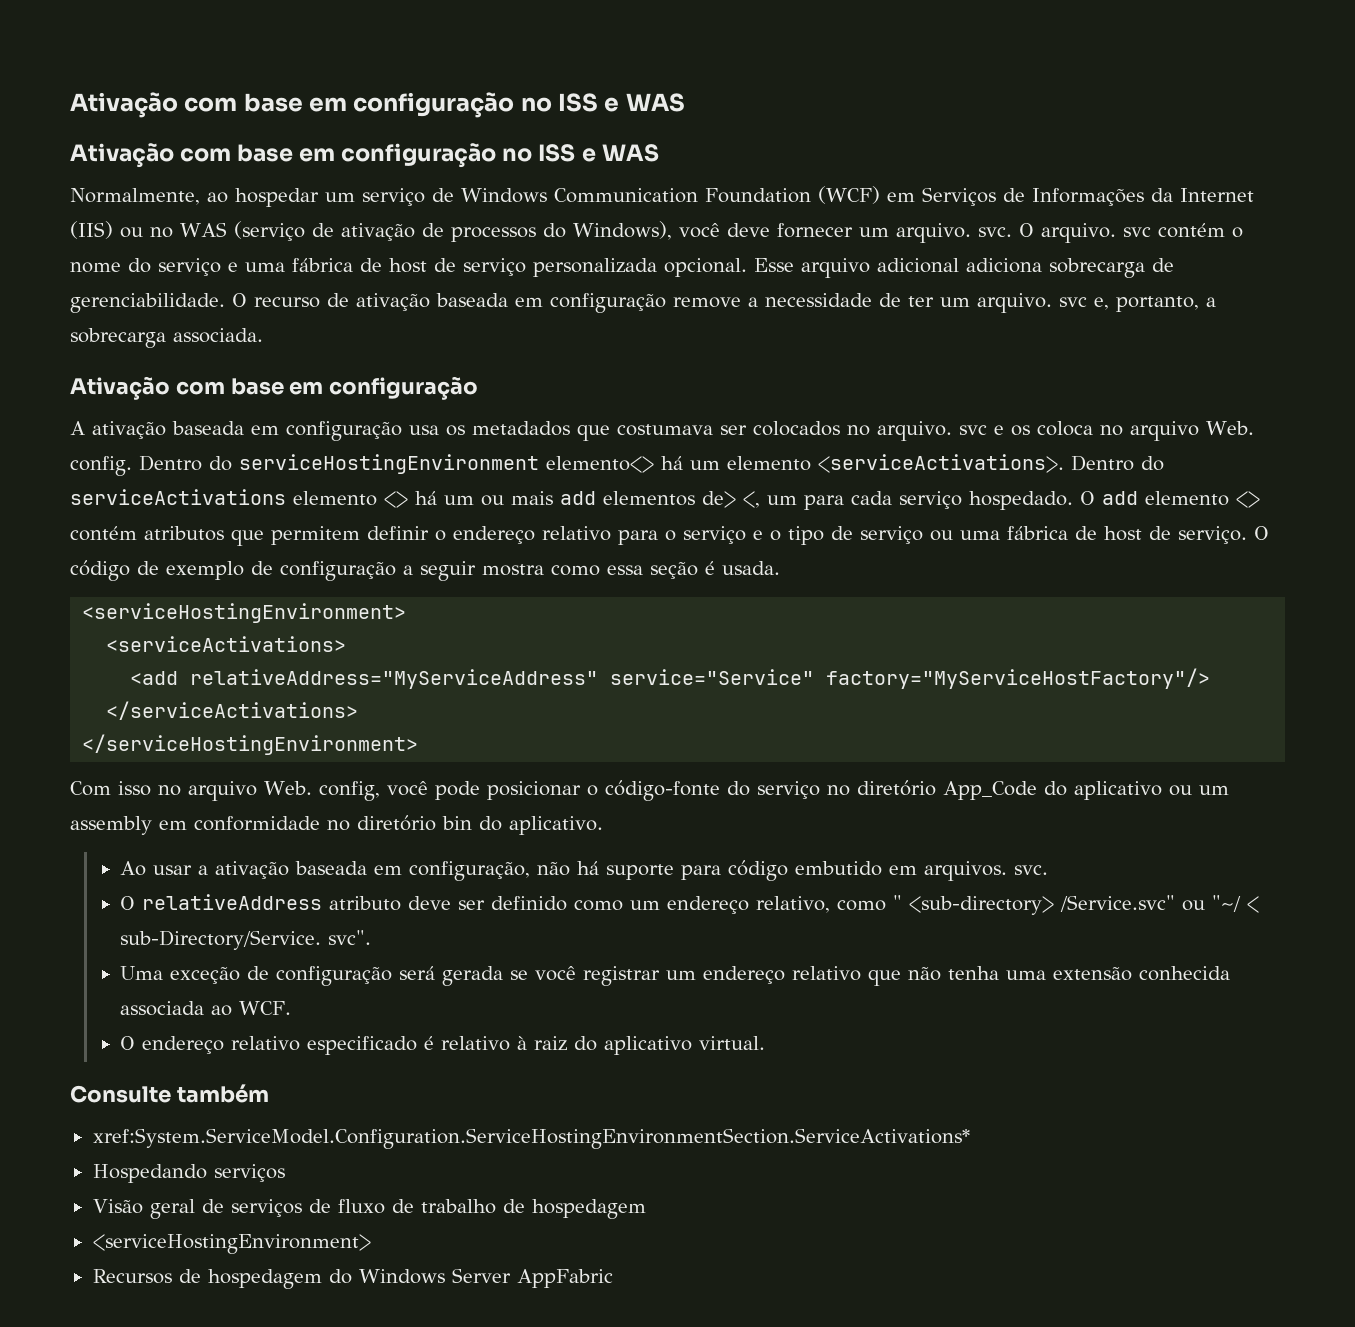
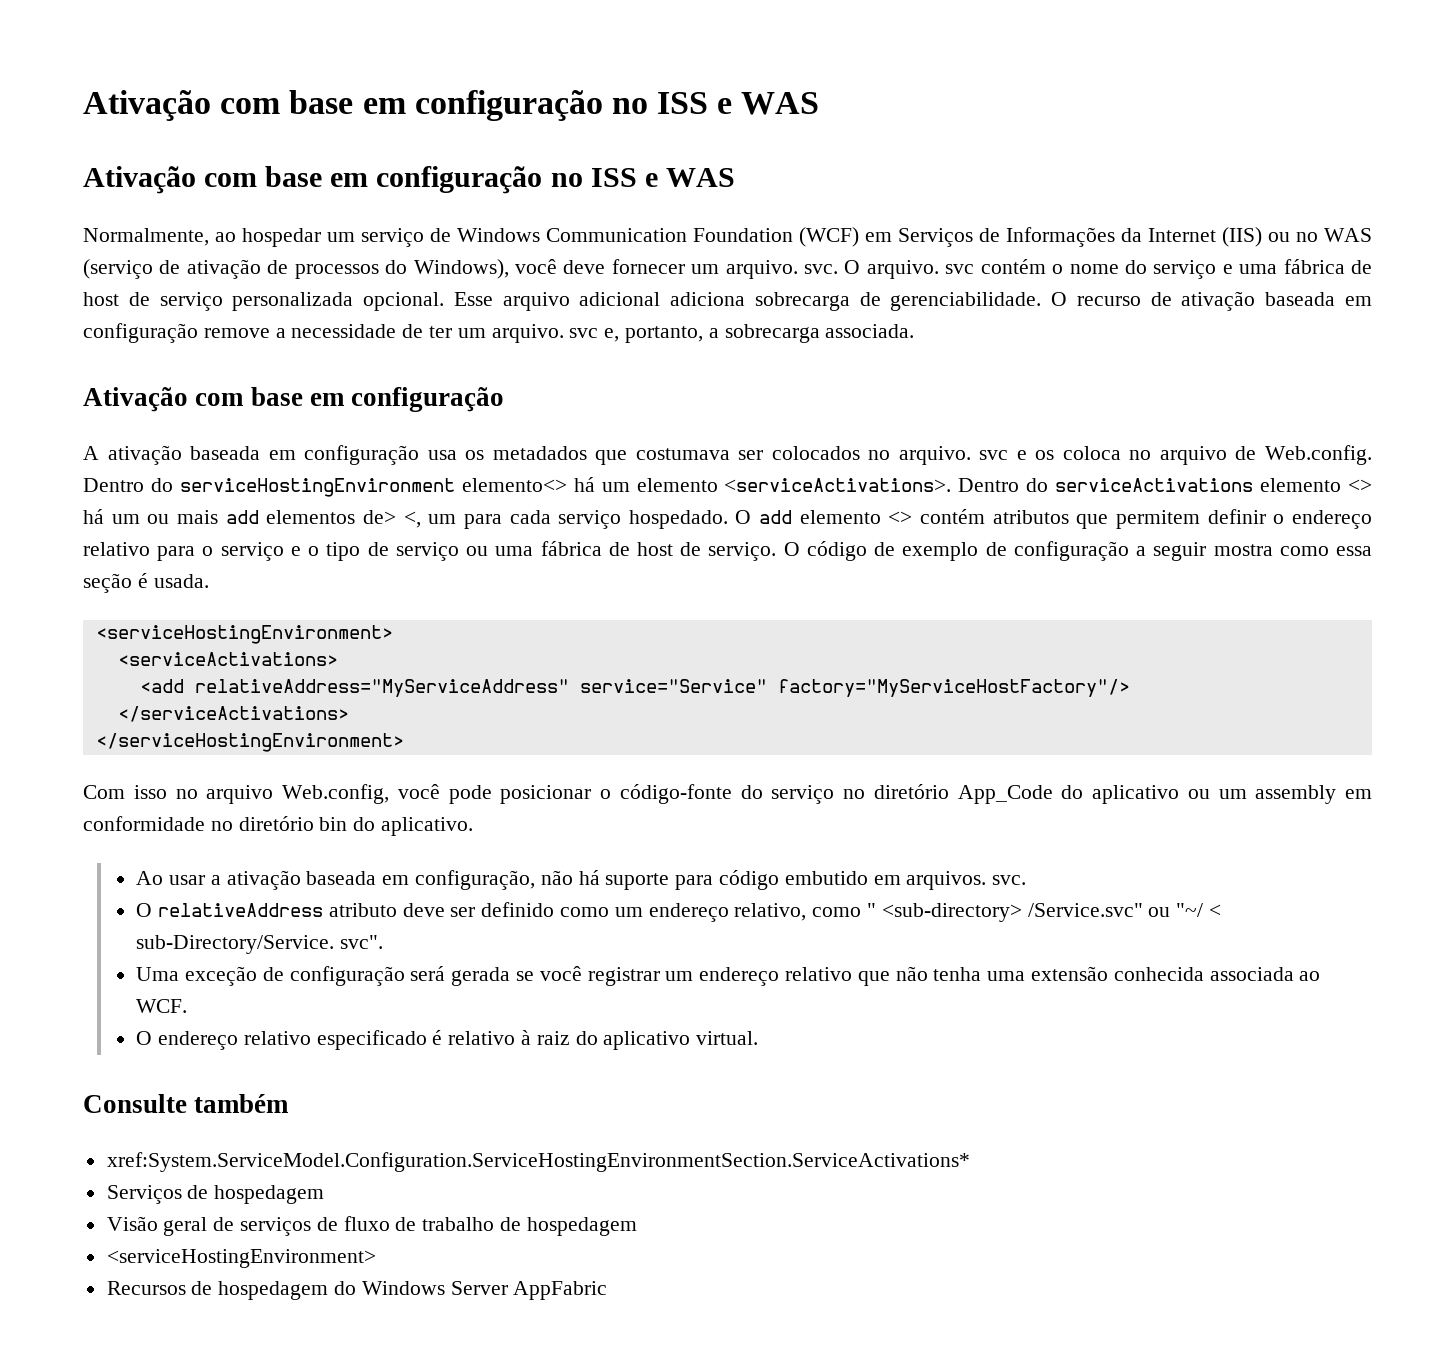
- A ativação baseada em configuração usa os metadados que costumava ser colocados no arquivo. svc e os coloca no arquivo Web. config. Dentro do serviceHostingEnvironment elemento<> há um elemento <serviceActivations>.
+ A ativação baseada em configuração usa os metadados que costumava ser colocados no arquivo. svc e os coloca no arquivo de Web.config. Dentro do serviceHostingEnvironment elemento<> há um elemento <serviceActivations>.
- Com isso no arquivo Web. config, você pode posicionar o código-fonte do serviço no diretório App_Code do aplicativo ou um assembly em conformidade no diretório bin do aplicativo.
+ Com isso no arquivo Web.config, você pode posicionar o código-fonte do serviço no diretório App_Code do aplicativo ou um assembly em conformidade no diretório bin do aplicativo.
- Hospedando serviços
+ Serviços de hospedagem

